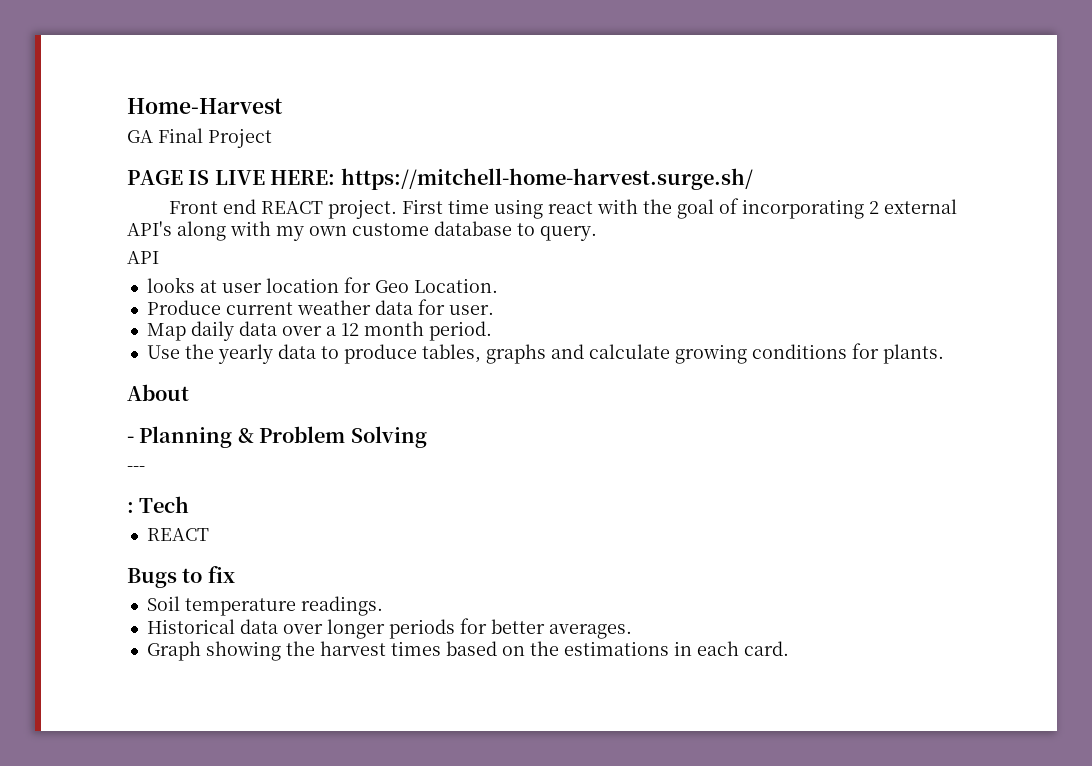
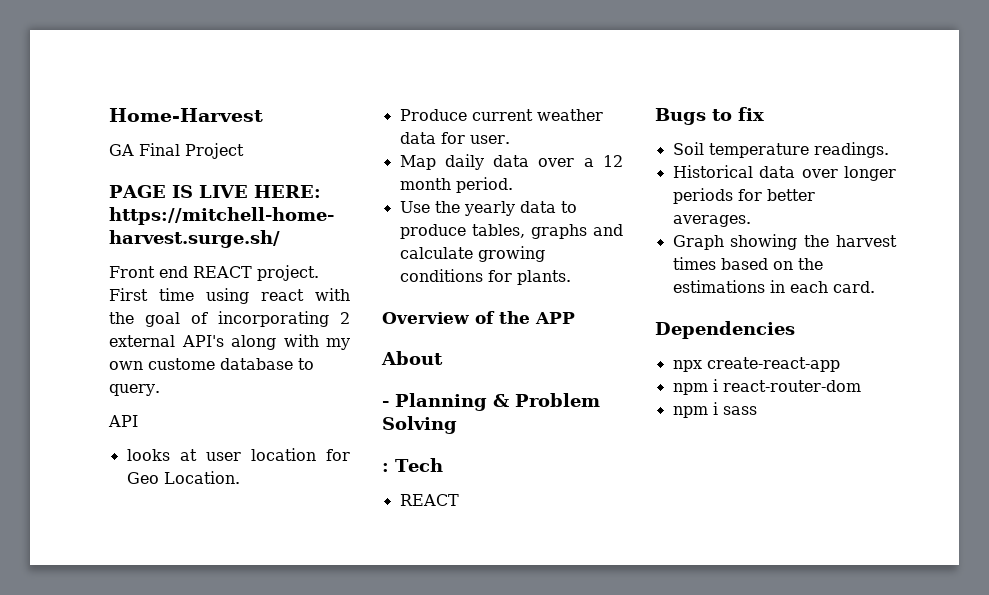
+ Overview of the APP
- ---
+ Dependencies
+ npx create-react-app
+ npm i react-router-dom
+ npm i sass

